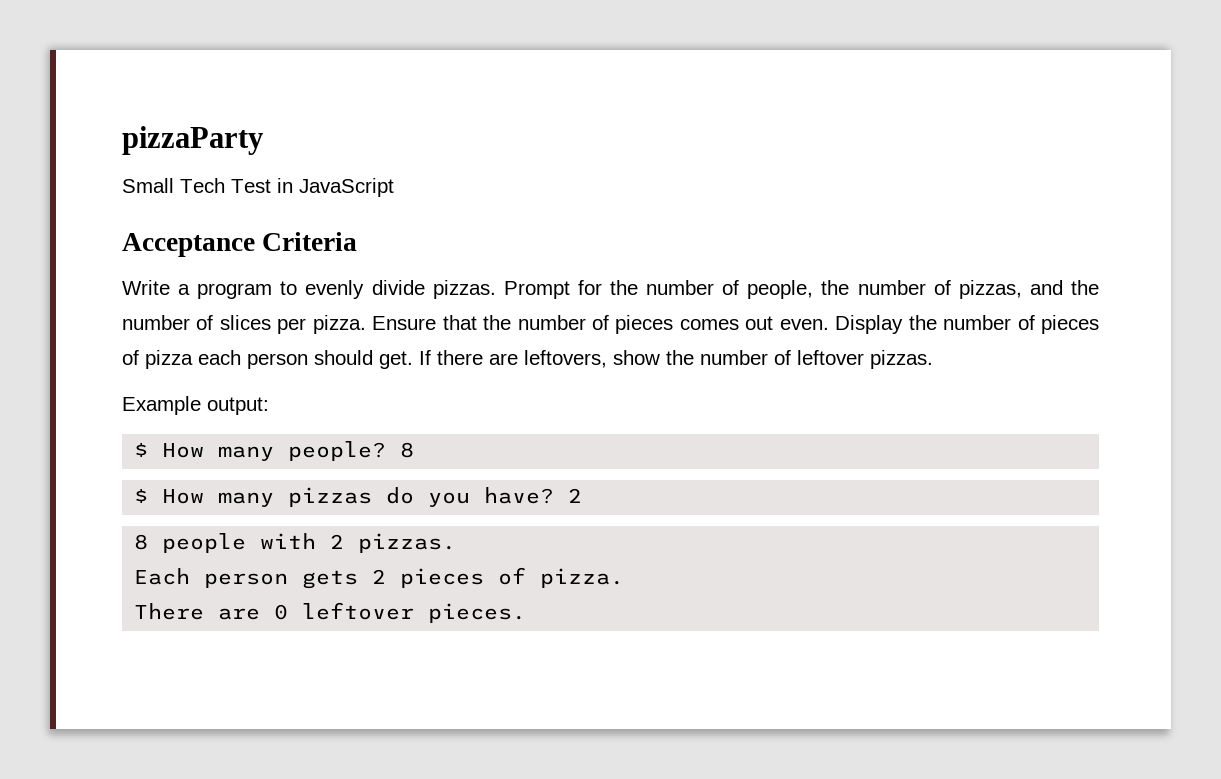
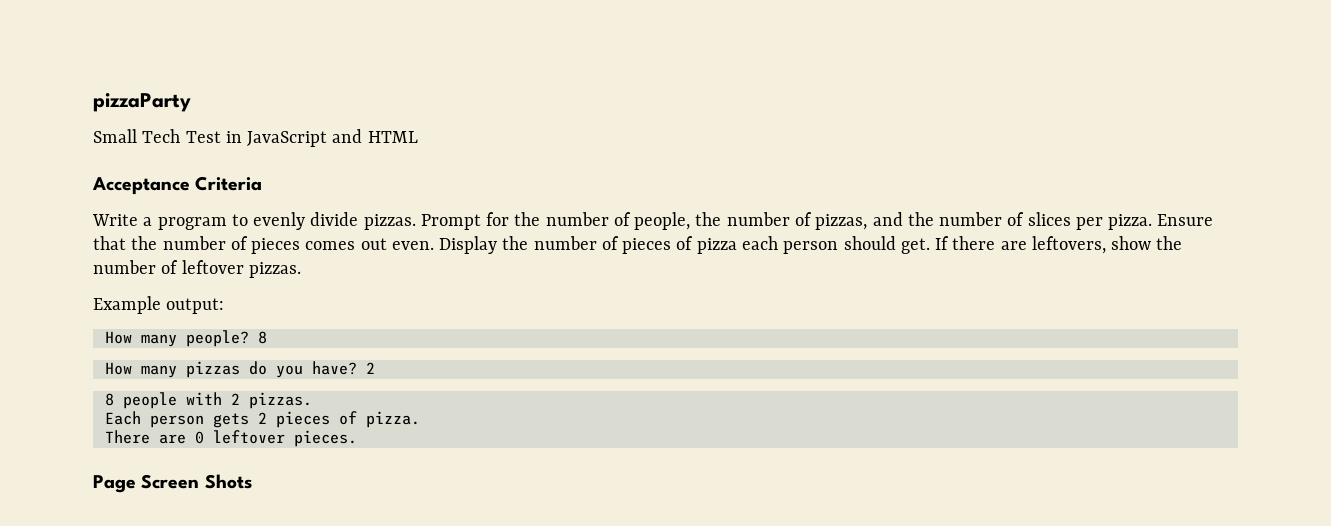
- Small Tech Test in JavaScript
+ Small Tech Test in JavaScript and HTML
- $ How many people?
+ How many people?
- $ How many pizzas do you have?
+ How many pizzas do you have?
+ Page Screen Shots

